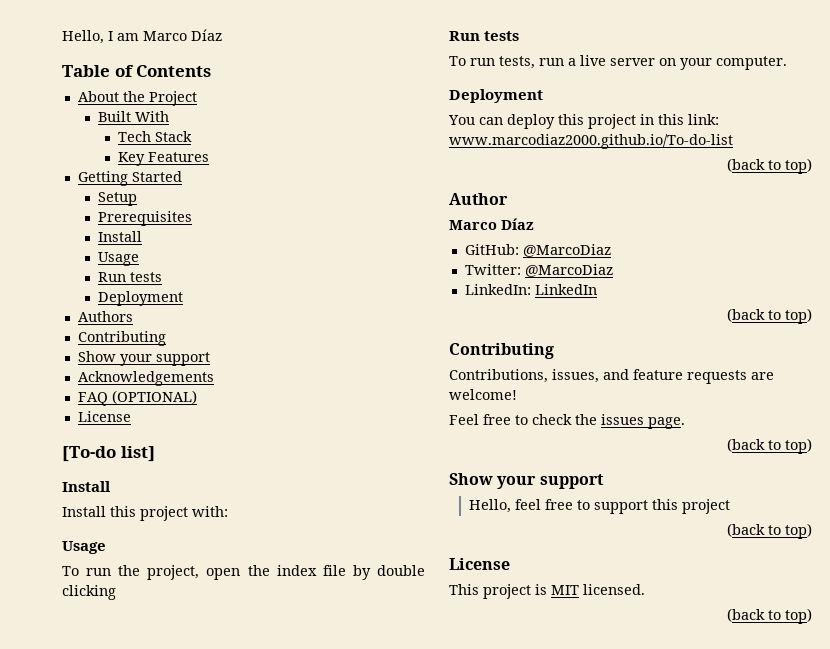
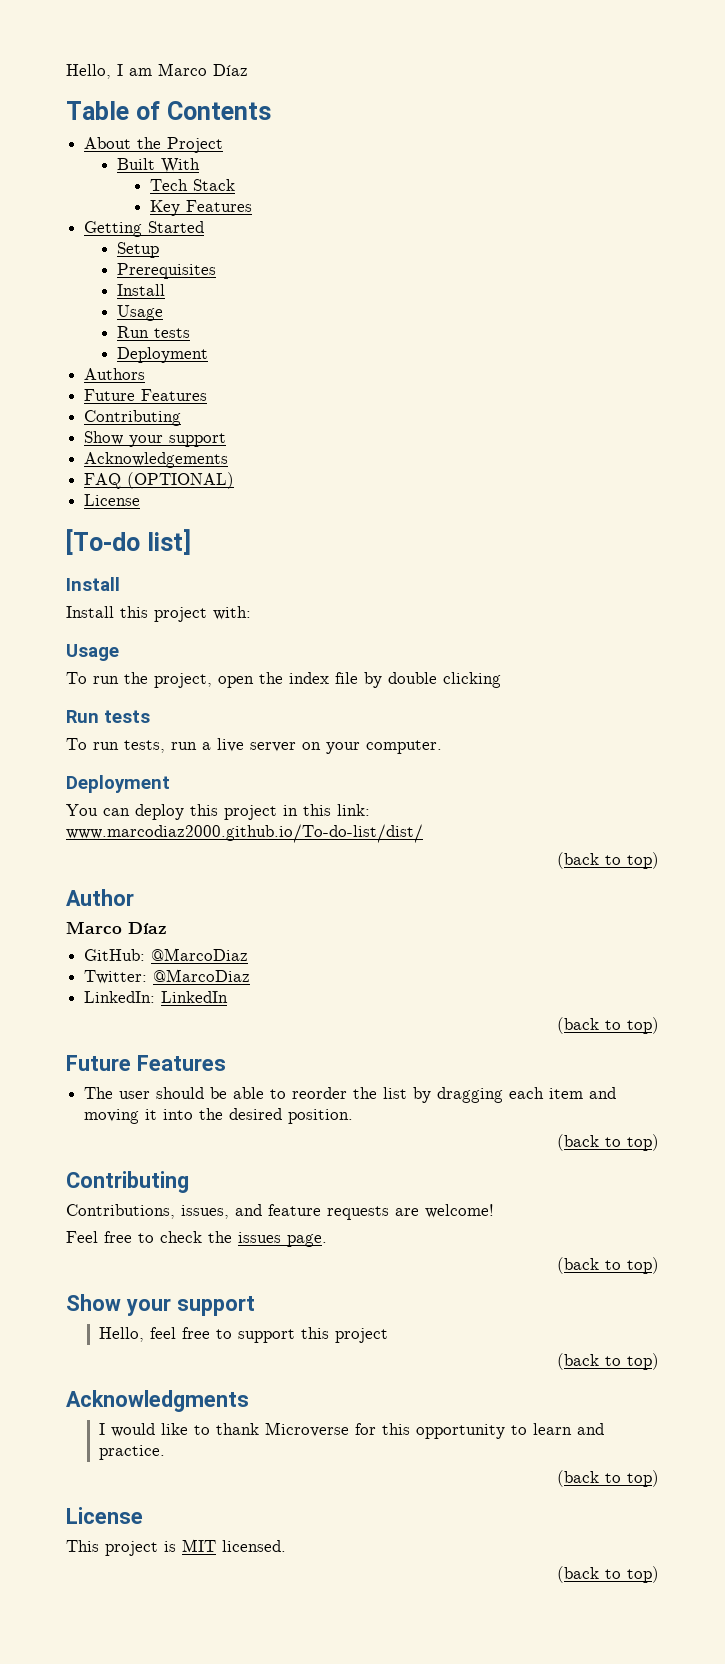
  Authors
+ Future Features
- You can deploy this project in this link: www.marcodiaz2000.github.io/To-do-list
+ You can deploy this project in this link: www.marcodiaz2000.github.io/To-do-list/dist/
  LinkedIn: LinkedIn
+ (back to top)
+ Future Features
+ The user should be able to reorder the list by dragging each item and moving it into the desired position.
+ Acknowledgments
+ I would like to thank Microverse for this opportunity to learn and practice.
+ (back to top)

